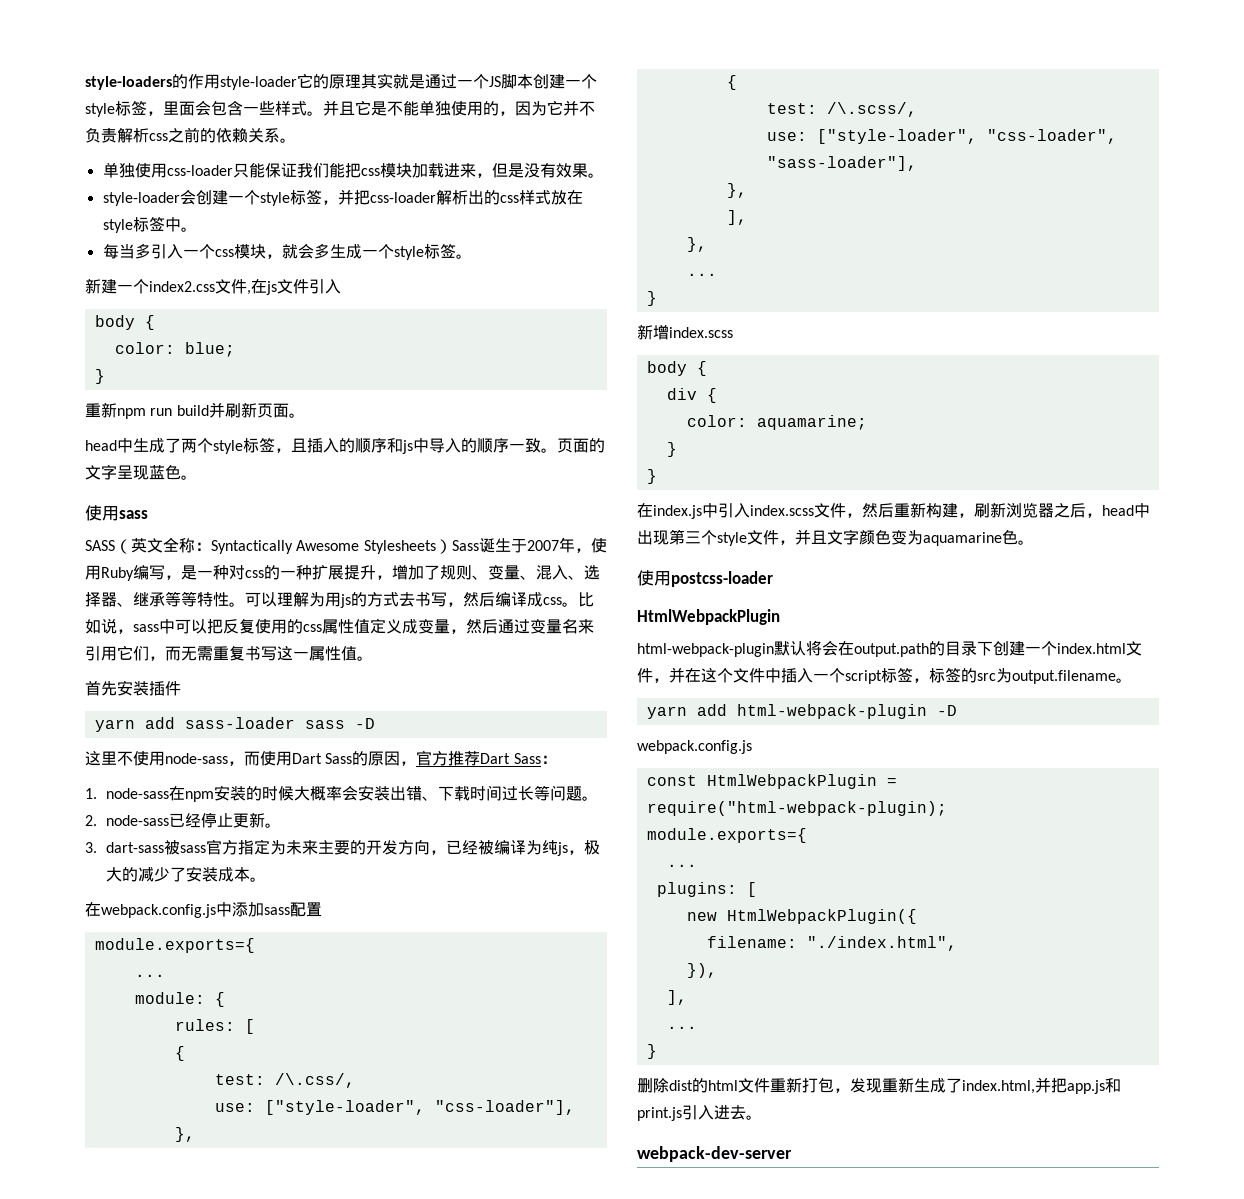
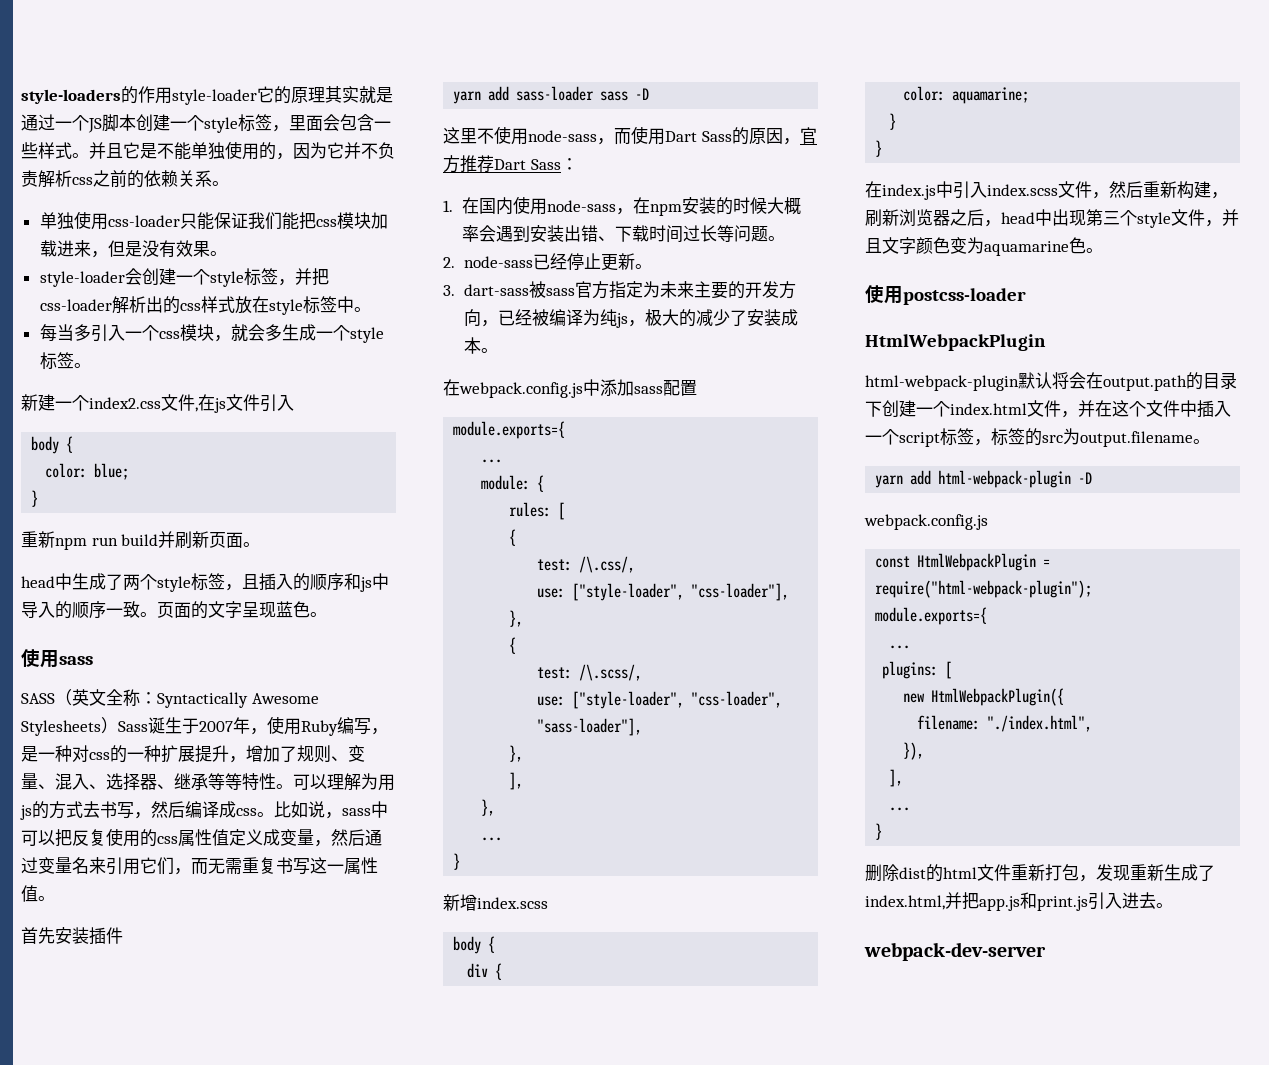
- 1. node-sass在npm安装的时候大概率会安装出错、下载时间过长等问题。
+ 1.在国内使用node-sass，在npm安装的时候大概率会遇到安装出错、下载时间过长等问题。
- const HtmlWebpackPlugin = require("html-webpack-plugin);
+ const HtmlWebpackPlugin = require("html-webpack-plugin");

